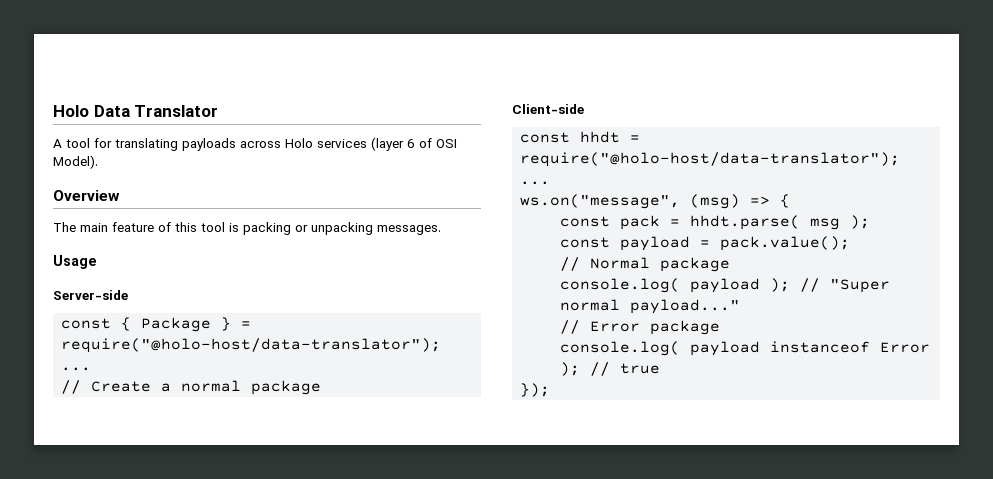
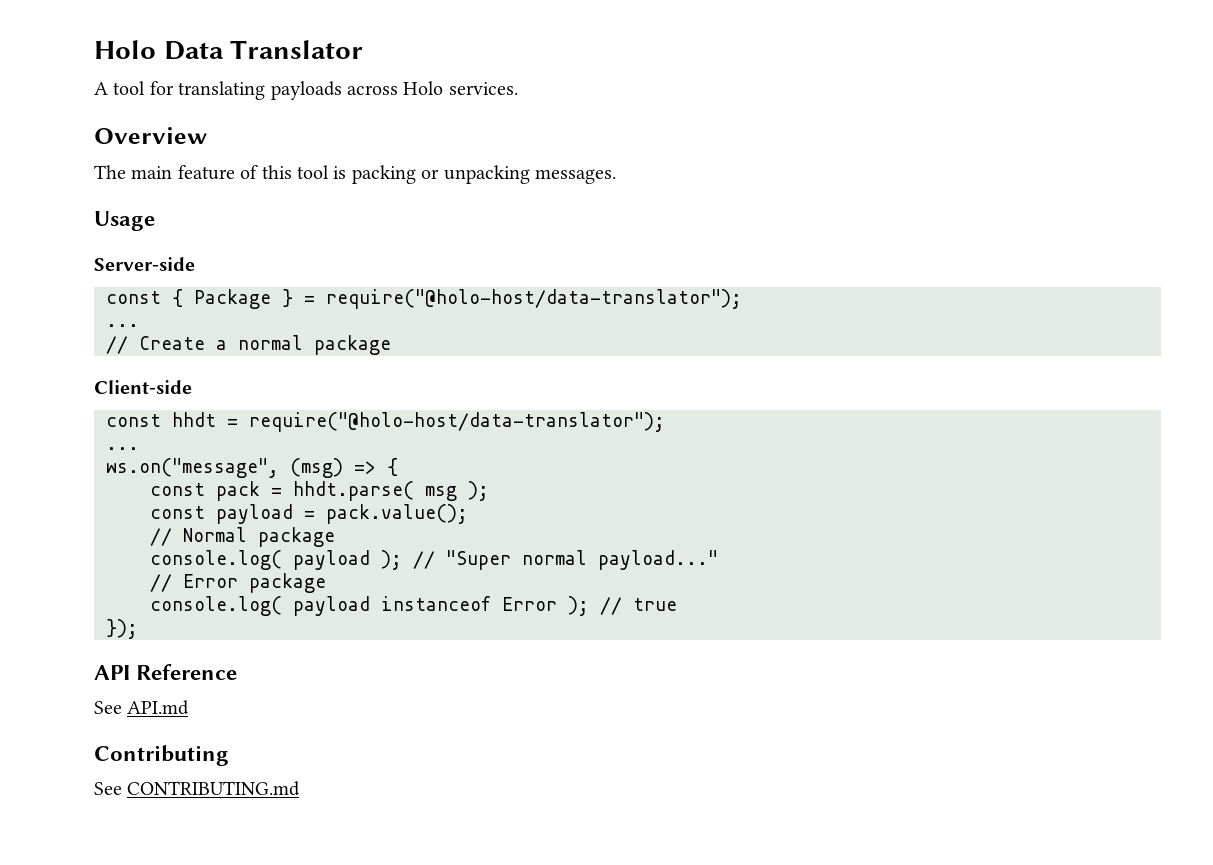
- A tool for translating payloads across Holo services (layer 6 of OSI Model).
+ A tool for translating payloads across Holo services.
+ API Reference
+ See API.md
+ Contributing
+ See CONTRIBUTING.md

